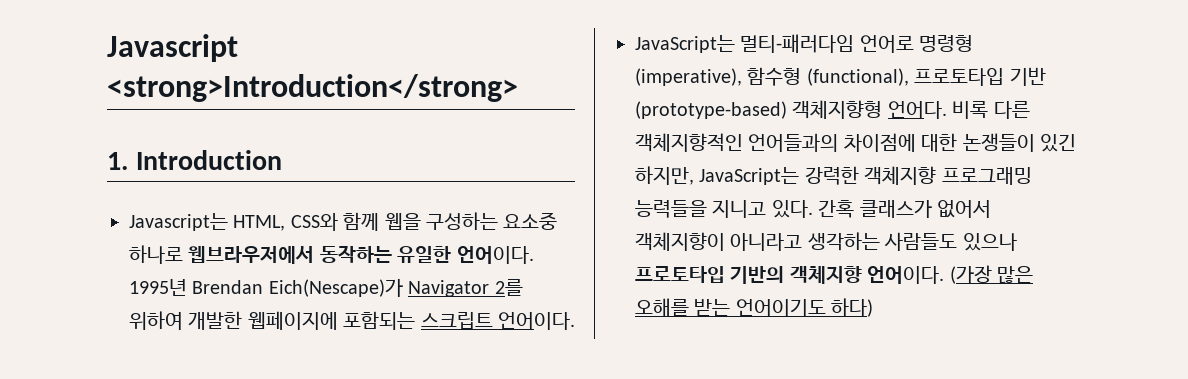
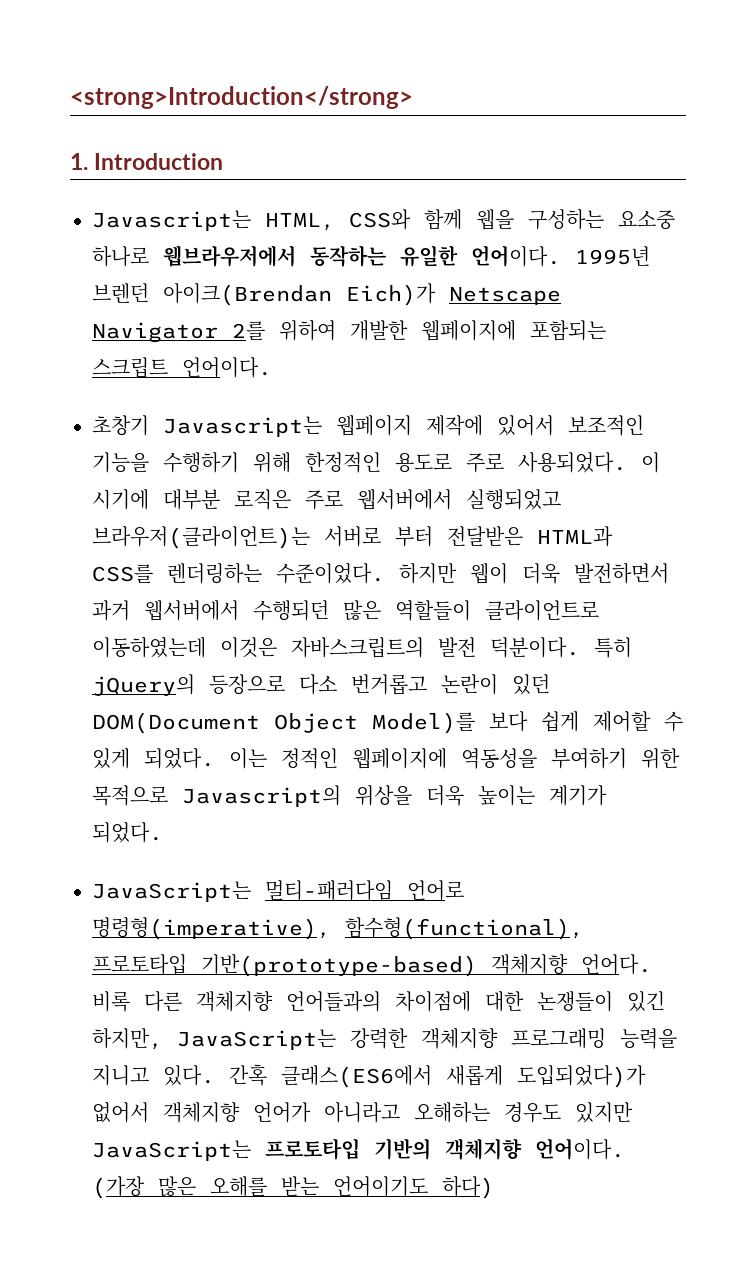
- Javascript <strong>Introduction</strong>
+ <strong>Introduction</strong>
- 1995년 Brendan Eich(Nescape)가 Navigator 2를 위하여 개발한 웹페이지에 포함되는 스크립트 언어이다.
+ 1995년 브렌던 아이크(Brendan Eich)가 Netscape Navigator 2를 위하여 개발한 웹페이지에 포함되는 스크립트 언어이다.
- JavaScript는 멀티-패러다임 언어로 명령형 (imperative), 함수형 (functional), 프로토타입 기반 (prototype-based) 객체지향형 언어다.
+ 초창기 Javascript는 웹페이지 제작에 있어서 보조적인 기능을 수행하기 위해 한정적인 용도로 주로 사용되었다. 이 시기에 대부분 로직은 주로 웹서버에서 실행되었고 브라우저(클라이언트)는 서버로 부터 전달받은 HTML과 CSS를 렌더링하는 수준이었다. 하지만 웹이 더욱 발전하면서 과거 웹서버에서 수행되던 많은 역할들이 클라이언트로 이동하였는데 이것은 자바스크립트의 발전 덕분이다. 특히 jQuery의 등장으로 다소 번거롭고 논란이 있던 DOM(Document Object Model)를 보다 쉽게 제어할 수 있게 되었다. 이는 정적인 웹페이지에 역동성을 부여하기 위한 목적으로 Javascript의 위상을 더욱 높이는 계기가 되었다.
+ JavaScript는 멀티-패러다임 언어로 명령형(imperative), 함수형(functional), 프로토타입 기반(prototype-based) 객체지향 언어다.
- 비록 다른 객체지향적인 언어들과의 차이점에 대한 논쟁들이 있긴 하지만, JavaScript는 강력한 객체지향 프로그래밍 능력들을 지니고 있다.
+ 비록 다른 객체지향 언어들과의 차이점에 대한 논쟁들이 있긴 하지만, JavaScript는 강력한 객체지향 프로그래밍 능력을 지니고 있다.
- 간혹 클래스가 없어서 객체지향이 아니라고 생각하는 사람들도 있으나 프로토타입 기반의 객체지향 언어이다.
+ 간혹 클래스(ES6에서 새롭게 도입되었다)가 없어서 객체지향 언어가 아니라고 오해하는 경우도 있지만 JavaScript는 프로토타입 기반의 객체지향 언어이다.

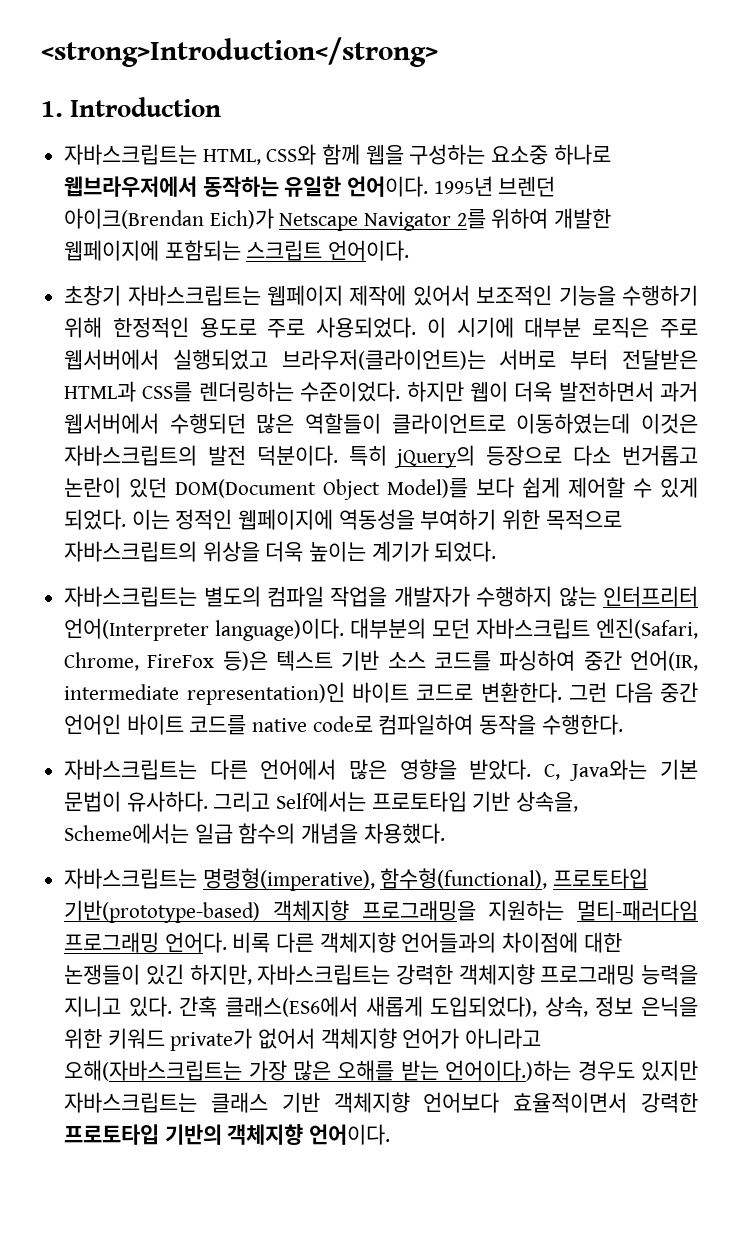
- Javascript는 HTML, CSS와 함께 웹을 구성하는 요소중 하나로 웹브라우저에서 동작하는 유일한 언어이다.
+ 자바스크립트는 HTML, CSS와 함께 웹을 구성하는 요소중 하나로 웹브라우저에서 동작하는 유일한 언어이다.
- 초창기 Javascript는 웹페이지 제작에 있어서 보조적인 기능을 수행하기 위해 한정적인 용도로 주로 사용되었다.
+ 초창기 자바스크립트는 웹페이지 제작에 있어서 보조적인 기능을 수행하기 위해 한정적인 용도로 주로 사용되었다.
- 이는 정적인 웹페이지에 역동성을 부여하기 위한 목적으로 Javascript의 위상을 더욱 높이는 계기가 되었다.
+ 이는 정적인 웹페이지에 역동성을 부여하기 위한 목적으로 자바스크립트의 위상을 더욱 높이는 계기가 되었다.
- JavaScript는 멀티-패러다임 언어로 명령형(imperative), 함수형(functional), 프로토타입 기반(prototype-based) 객체지향 언어다.
+ 자바스크립트는 별도의 컴파일 작업을 개발자가 수행하지 않는 인터프리터 언어(Interpreter language)이다. 대부분의 모던 자바스크립트 엔진(Safari, Chrome, FireFox 등)은 텍스트 기반 소스 코드를 파싱하여 중간 언어(IR, intermediate representation)인 바이트 코드로 변환한다. 그런 다음 중간 언어인 바이트 코드를 native code로 컴파일하여 동작을 수행한다.
+ 자바스크립트는 다른 언어에서 많은 영향을 받았다. C, Java와는 기본 문법이 유사하다. 그리고 Self에서는 프로토타입 기반 상속을, Scheme에서는 일급 함수의 개념을 차용했다.
+ 자바스크립트는 명령형(imperative), 함수형(functional), 프로토타입 기반(prototype-based) 객체지향 프로그래밍을 지원하는 멀티-패러다임 프로그래밍 언어다.
- 비록 다른 객체지향 언어들과의 차이점에 대한 논쟁들이 있긴 하지만, JavaScript는 강력한 객체지향 프로그래밍 능력을 지니고 있다.
+ 비록 다른 객체지향 언어들과의 차이점에 대한 논쟁들이 있긴 하지만, 자바스크립트는 강력한 객체지향 프로그래밍 능력을 지니고 있다.
- 간혹 클래스(ES6에서 새롭게 도입되었다)가 없어서 객체지향 언어가 아니라고 오해하는 경우도 있지만 JavaScript는 프로토타입 기반의 객체지향 언어이다. (가장 많은 오해를 받는 언어이기도 하다)
+ 간혹 클래스(ES6에서 새롭게 도입되었다), 상속, 정보 은닉을 위한 키워드 private가 없어서 객체지향 언어가 아니라고 오해(자바스크립트는 가장 많은 오해를 받는 언어이다.)하는 경우도 있지만 자바스크립트는 클래스 기반 객체지향 언어보다 효율적이면서 강력한 프로토타입 기반의 객체지향 언어이다.

